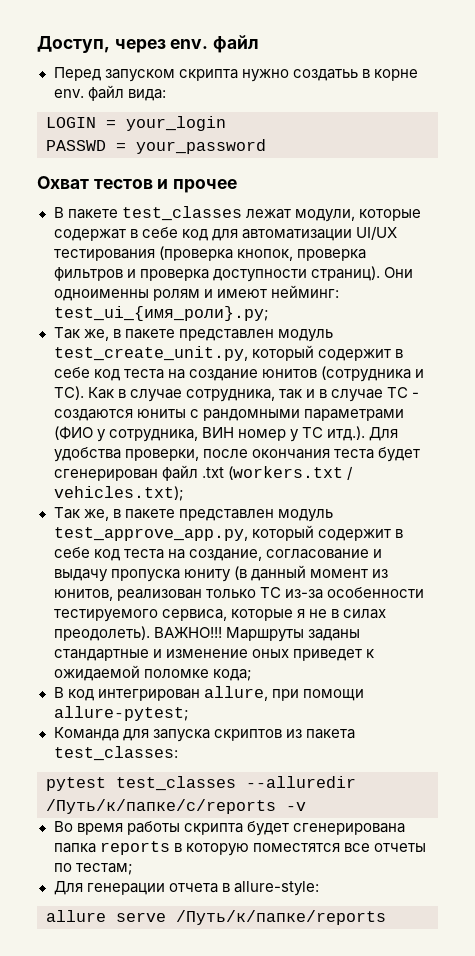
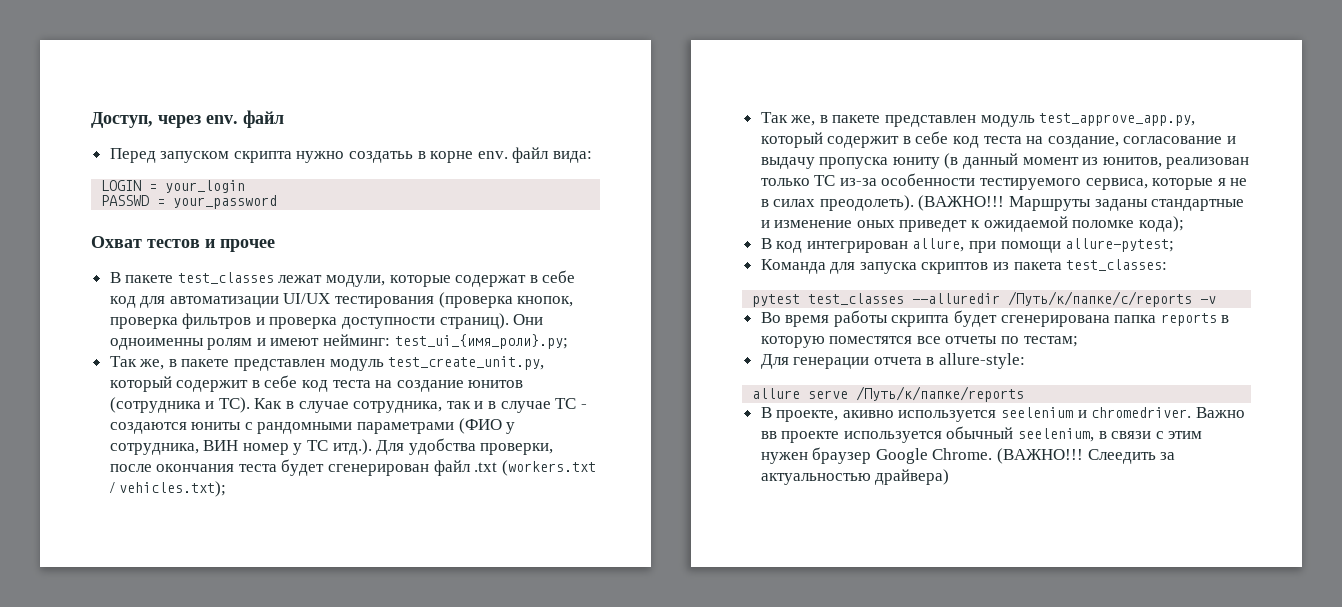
- Так же, в пакете представлен модуль test_approve_app.py, который содержит в себе код теста на создание, согласование и выдачу пропуска юниту (в данный момент из юнитов, реализован только ТС из-за особенности тестируемого сервиса, которые я не в силах преодолеть). ВАЖНО!!!
+ Так же, в пакете представлен модуль test_approve_app.py, который содержит в себе код теста на создание, согласование и выдачу пропуска юниту (в данный момент из юнитов, реализован только ТС из-за особенности тестируемого сервиса, которые я не в силах преодолеть). (ВАЖНО!!!
- Маршруты заданы стандартные и изменение оных приведет к ожидаемой поломке кода;
+ Маршруты заданы стандартные и изменение оных приведет к ожидаемой поломке кода);
+ В проекте, акивно используется seelenium и chromedriver. Важно вв проекте используется обычный seelenium, в связи с этим нужен браузер Google Chrome. (ВАЖНО!!! Слеедить за актуальностью драйвера)

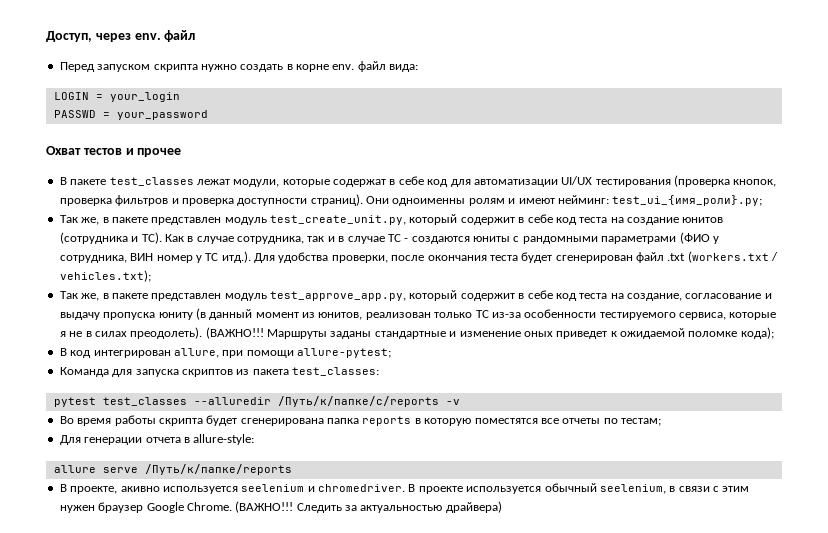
- Перед запуском скрипта нужно создатьь в корне env. файл вида:
+ Перед запуском скрипта нужно создать в корне env. файл вида:
- Важно вв проекте используется обычный seelenium, в связи с этим нужен браузер Google Chrome.
+ В проекте используется обычный seelenium, в связи с этим нужен браузер Google Chrome.
- Слеедить за актуальностью драйвера)
+ Следить за актуальностью драйвера)

